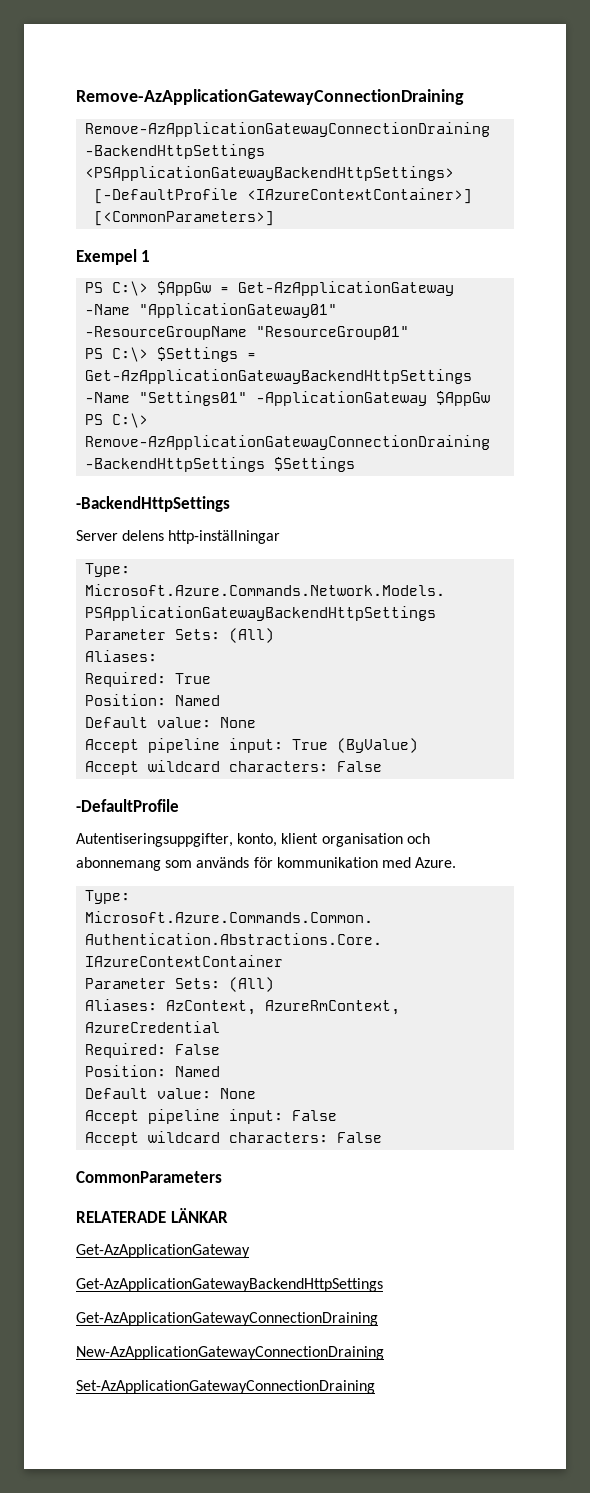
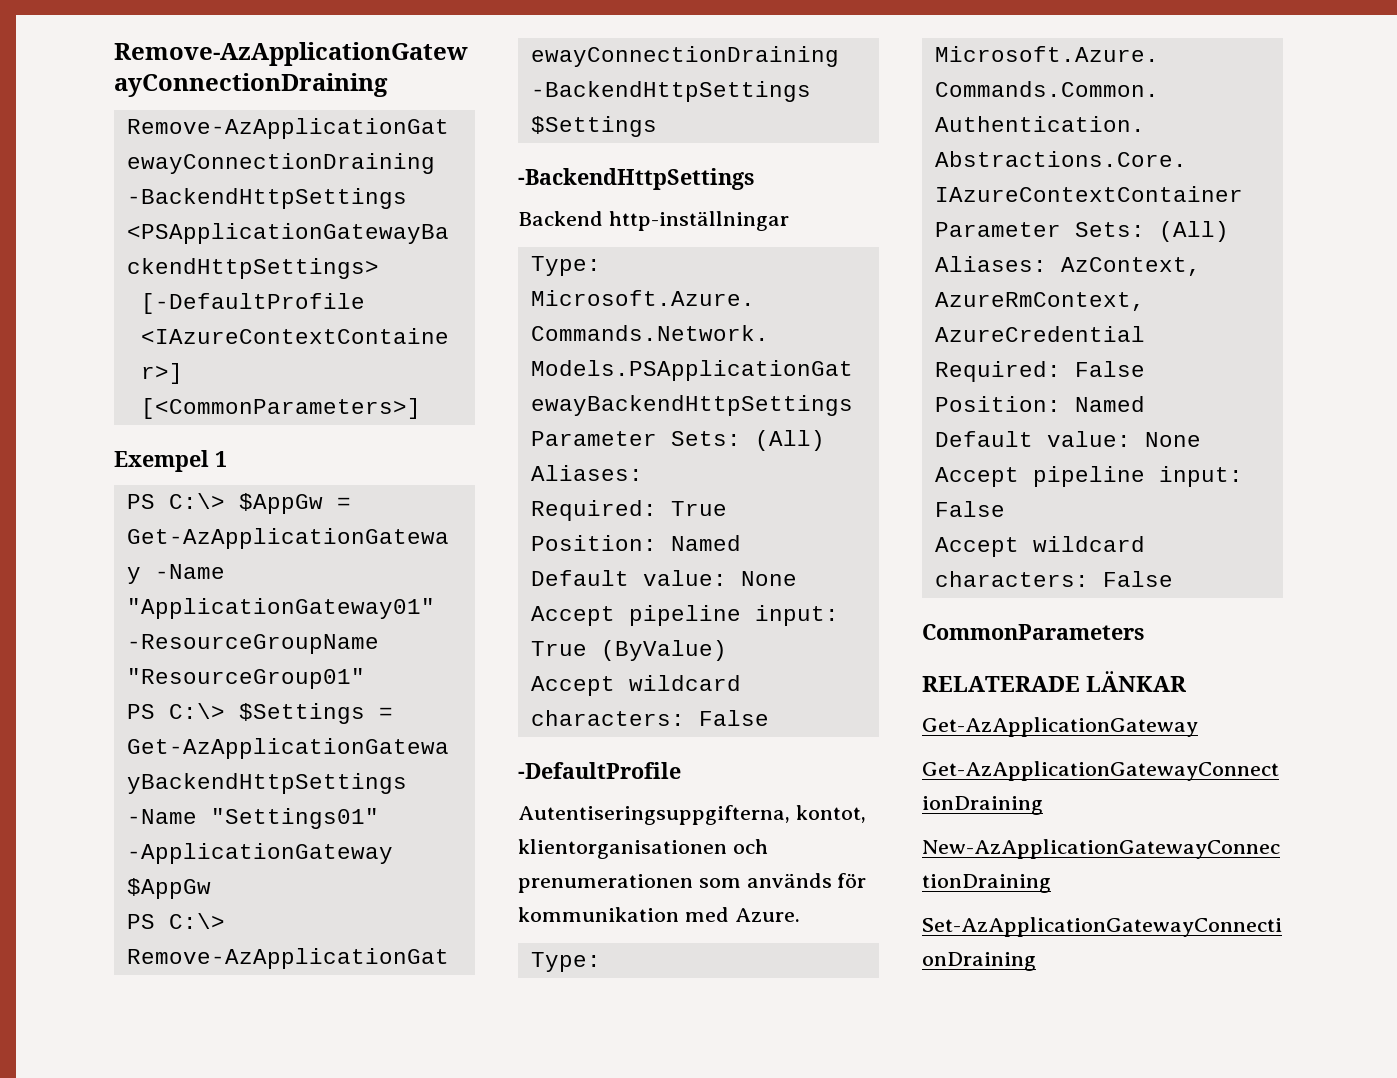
- Server delens http-inställningar
+ Backend http-inställningar
- Autentiseringsuppgifter, konto, klient organisation och abonnemang som används för kommunikation med Azure.
+ Autentiseringsuppgifterna, kontot, klientorganisationen och prenumerationen som används för kommunikation med Azure.
  RELATERADE LÄNKAR
  Get-AzApplicationGateway
- Get-AzApplicationGatewayBackendHttpSettings

